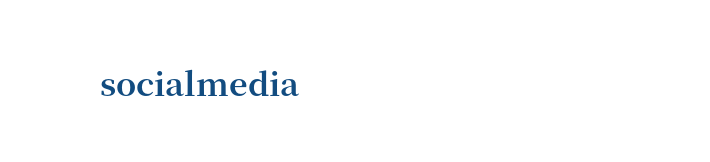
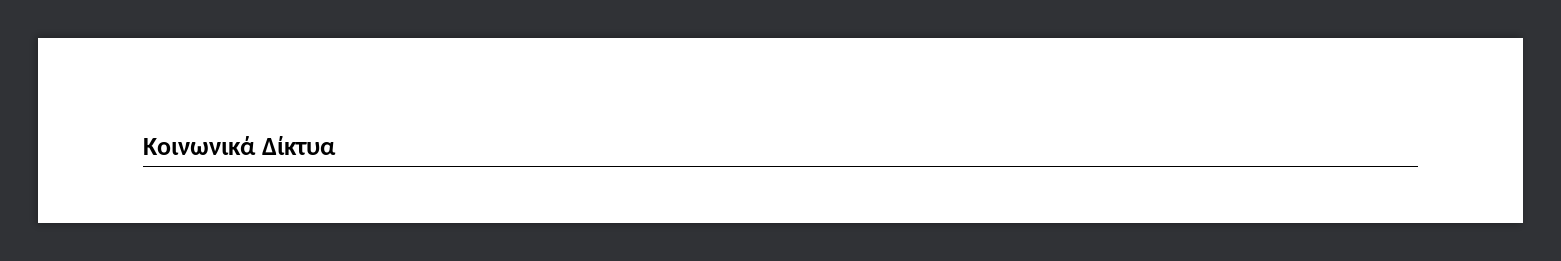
- socialmedia
+ Κοινωνικά Δίκτυα

